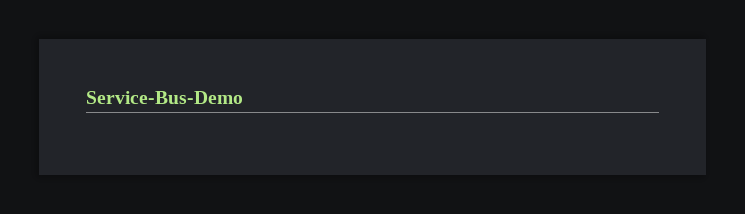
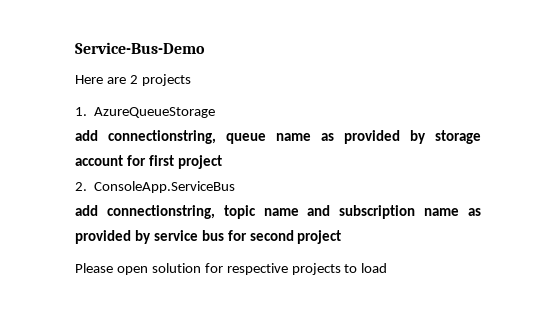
+ Here are 2 projects
+ 1. AzureQueueStorage
+ add connectionstring, queue name as provided by storage account for first project
+ 2. ConsoleApp.ServiceBus
+ add connectionstring, topic name and subscription name as provided by service bus for second project
+ Please open solution for respective projects to load

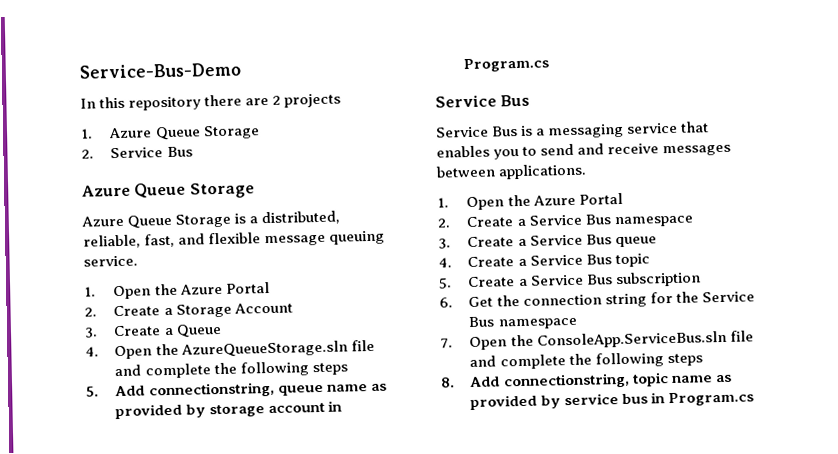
- Here are 2 projects
+ In this repository there are 2 projects
- 1. AzureQueueStorage
- add connectionstring, queue name as provided by storage account for first project
- 2. ConsoleApp.ServiceBus
- add connectionstring, topic name and subscription name as provided by service bus for second project
- Please open solution for respective projects to load
+ 1. Azure Queue Storage
+ 2. Service Bus
+ Azure Queue Storage
+ Azure Queue Storage is a distributed, reliable, fast, and flexible message queuing service.
+ 1. Open the Azure Portal
+ 2. Create a Storage Account
+ 3. Create a Queue
+ 4. Open the AzureQueueStorage.sln file and complete the following steps
+ 5. Add connectionstring, queue name as provided by storage account in Program.cs
+ Service Bus
+ Service Bus is a messaging service that enables you to send and receive messages between applications.
+ 1. Open the Azure Portal
+ 2. Create a Service Bus namespace
+ 3. Create a Service Bus queue
+ 4. Create a Service Bus topic
+ 5. Create a Service Bus subscription
+ 6. Get the connection string for the Service Bus namespace
+ 7. Open the ConsoleApp.ServiceBus.sln file and complete the following steps
+ 8. Add connectionstring, topic name as provided by service bus in Program.cs

